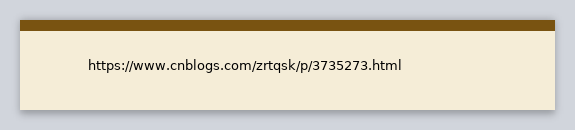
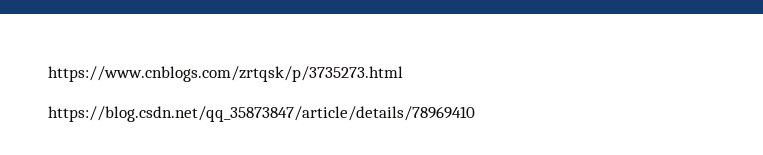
+ https://blog.csdn.net/qq_35873847/article/details/78969410

